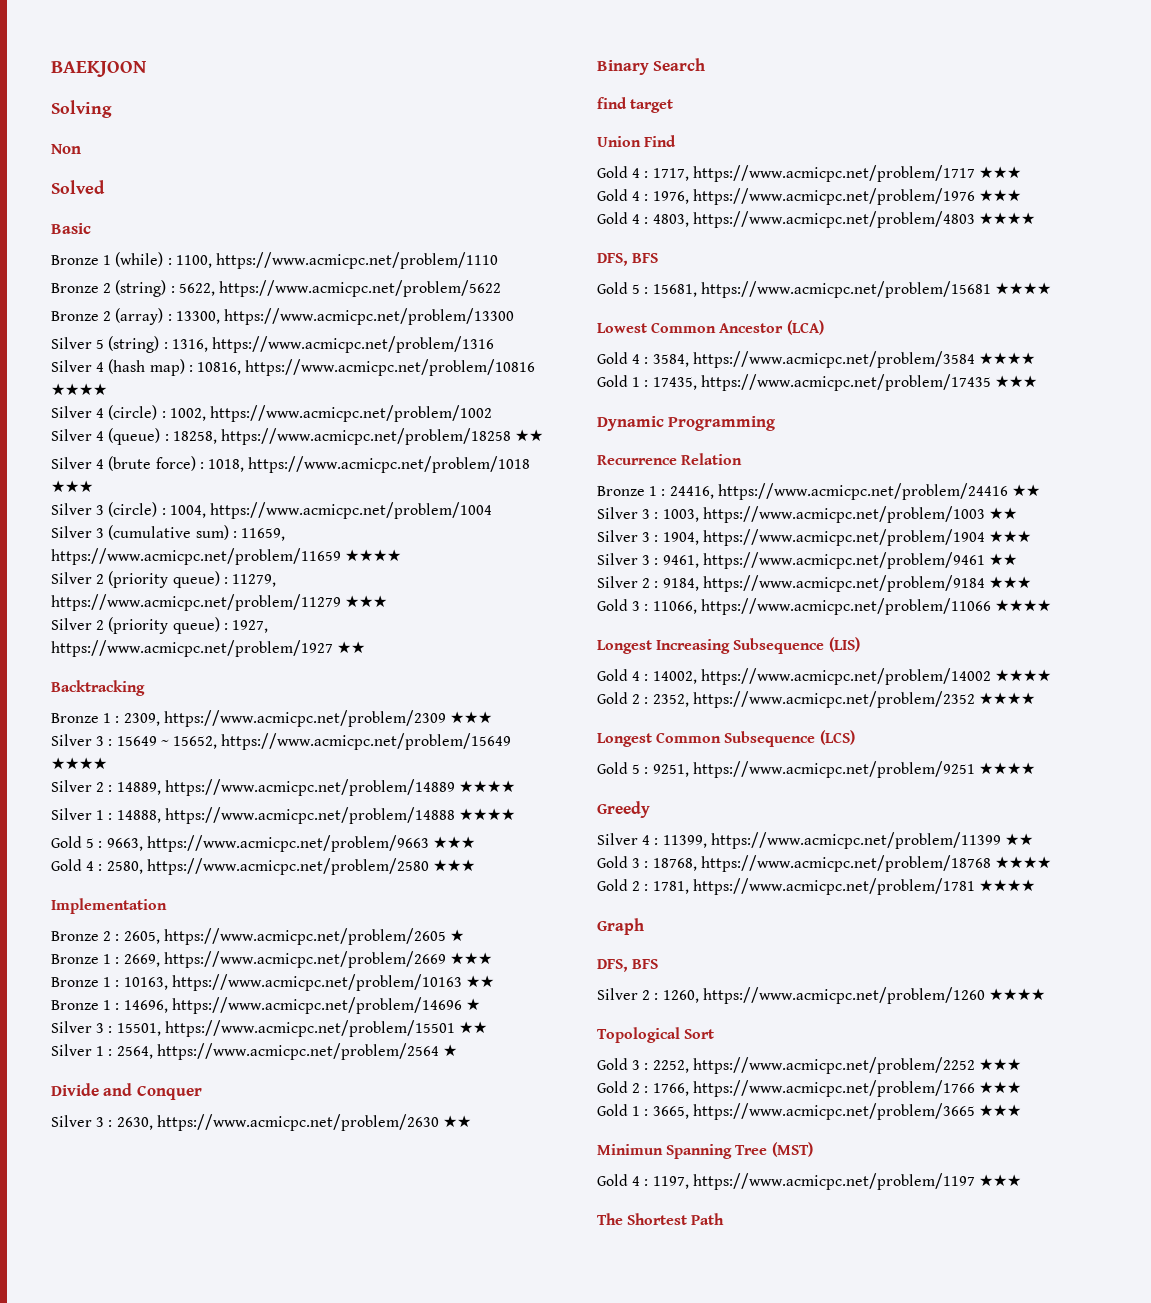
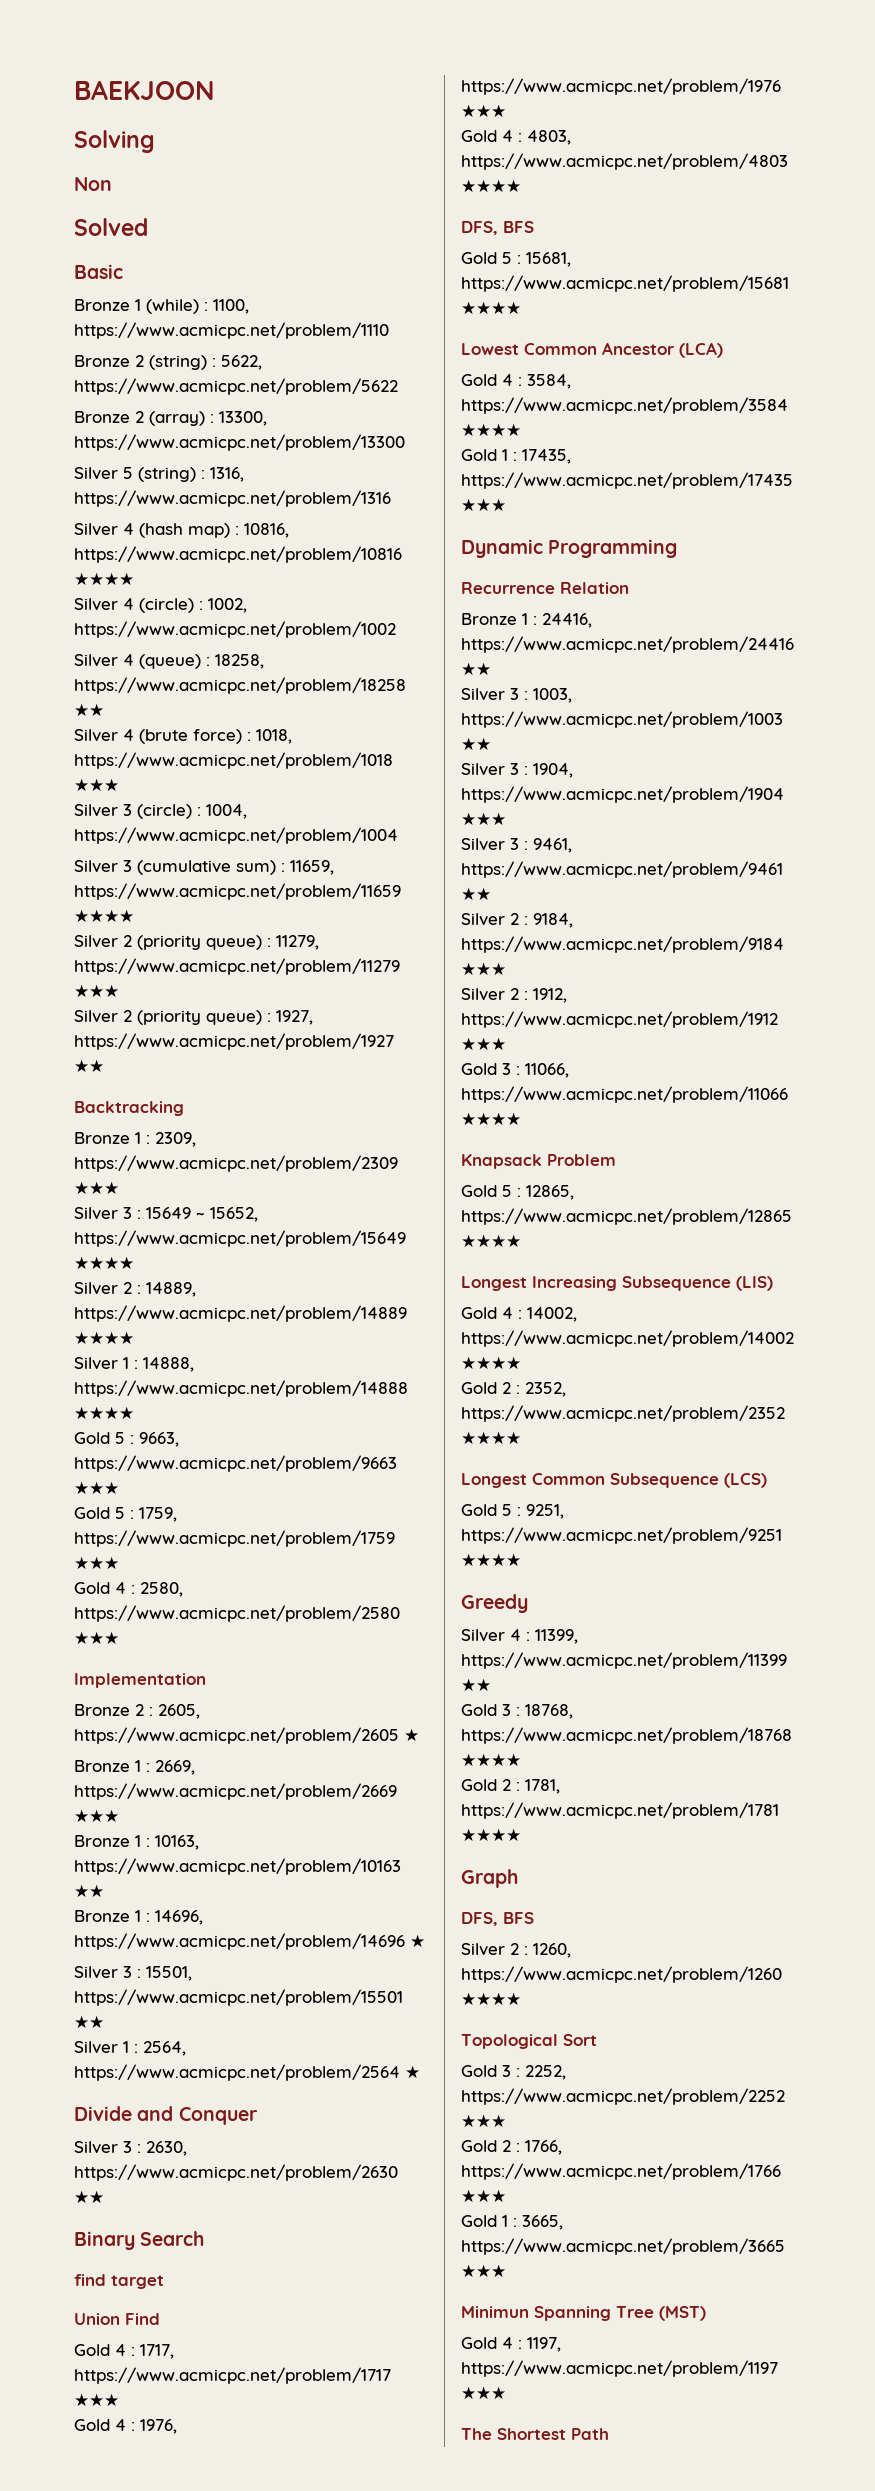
+ Gold 5 : 1759, https://www.acmicpc.net/problem/1759 ★★★
+ Silver 2 : 1912, https://www.acmicpc.net/problem/1912 ★★★
+ Knapsack Problem
+ Gold 5 : 12865, https://www.acmicpc.net/problem/12865 ★★★★

